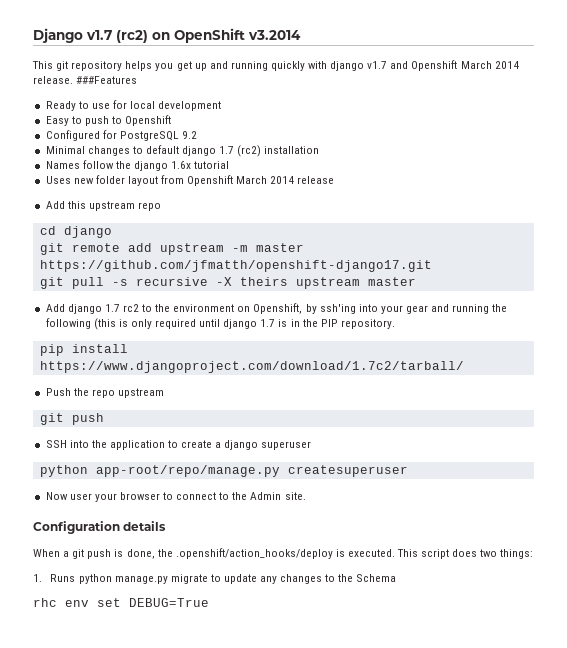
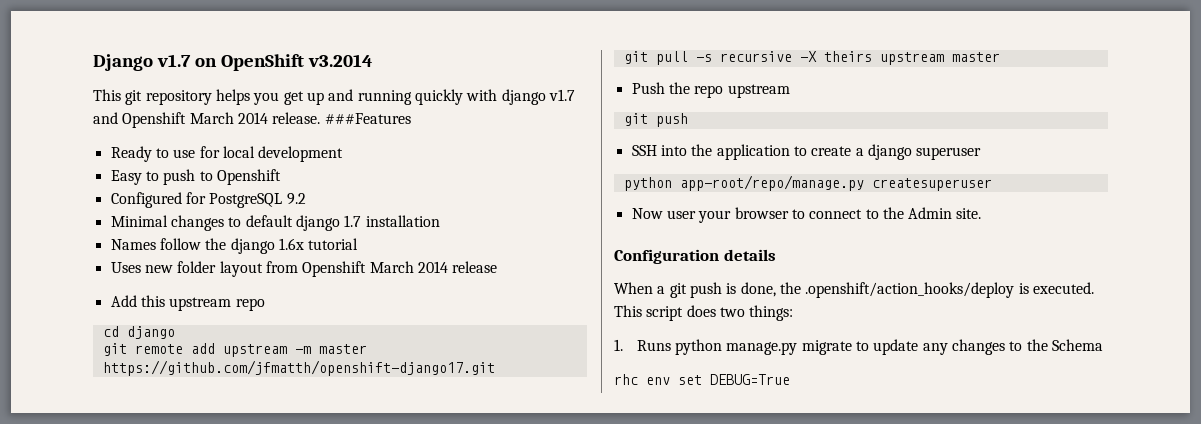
- Django v1.7 (rc2) on OpenShift v3.2014
+ Django v1.7 on OpenShift v3.2014
- Minimal changes to default django 1.7 (rc2) installation
+ Minimal changes to default django 1.7 installation
- Add django 1.7 rc2 to the environment on Openshift, by ssh'ing into your gear and running the following (this is only required until django 1.7 is in the PIP repository.
- pip install https://www.djangoproject.com/download/1.7c2/tarball/

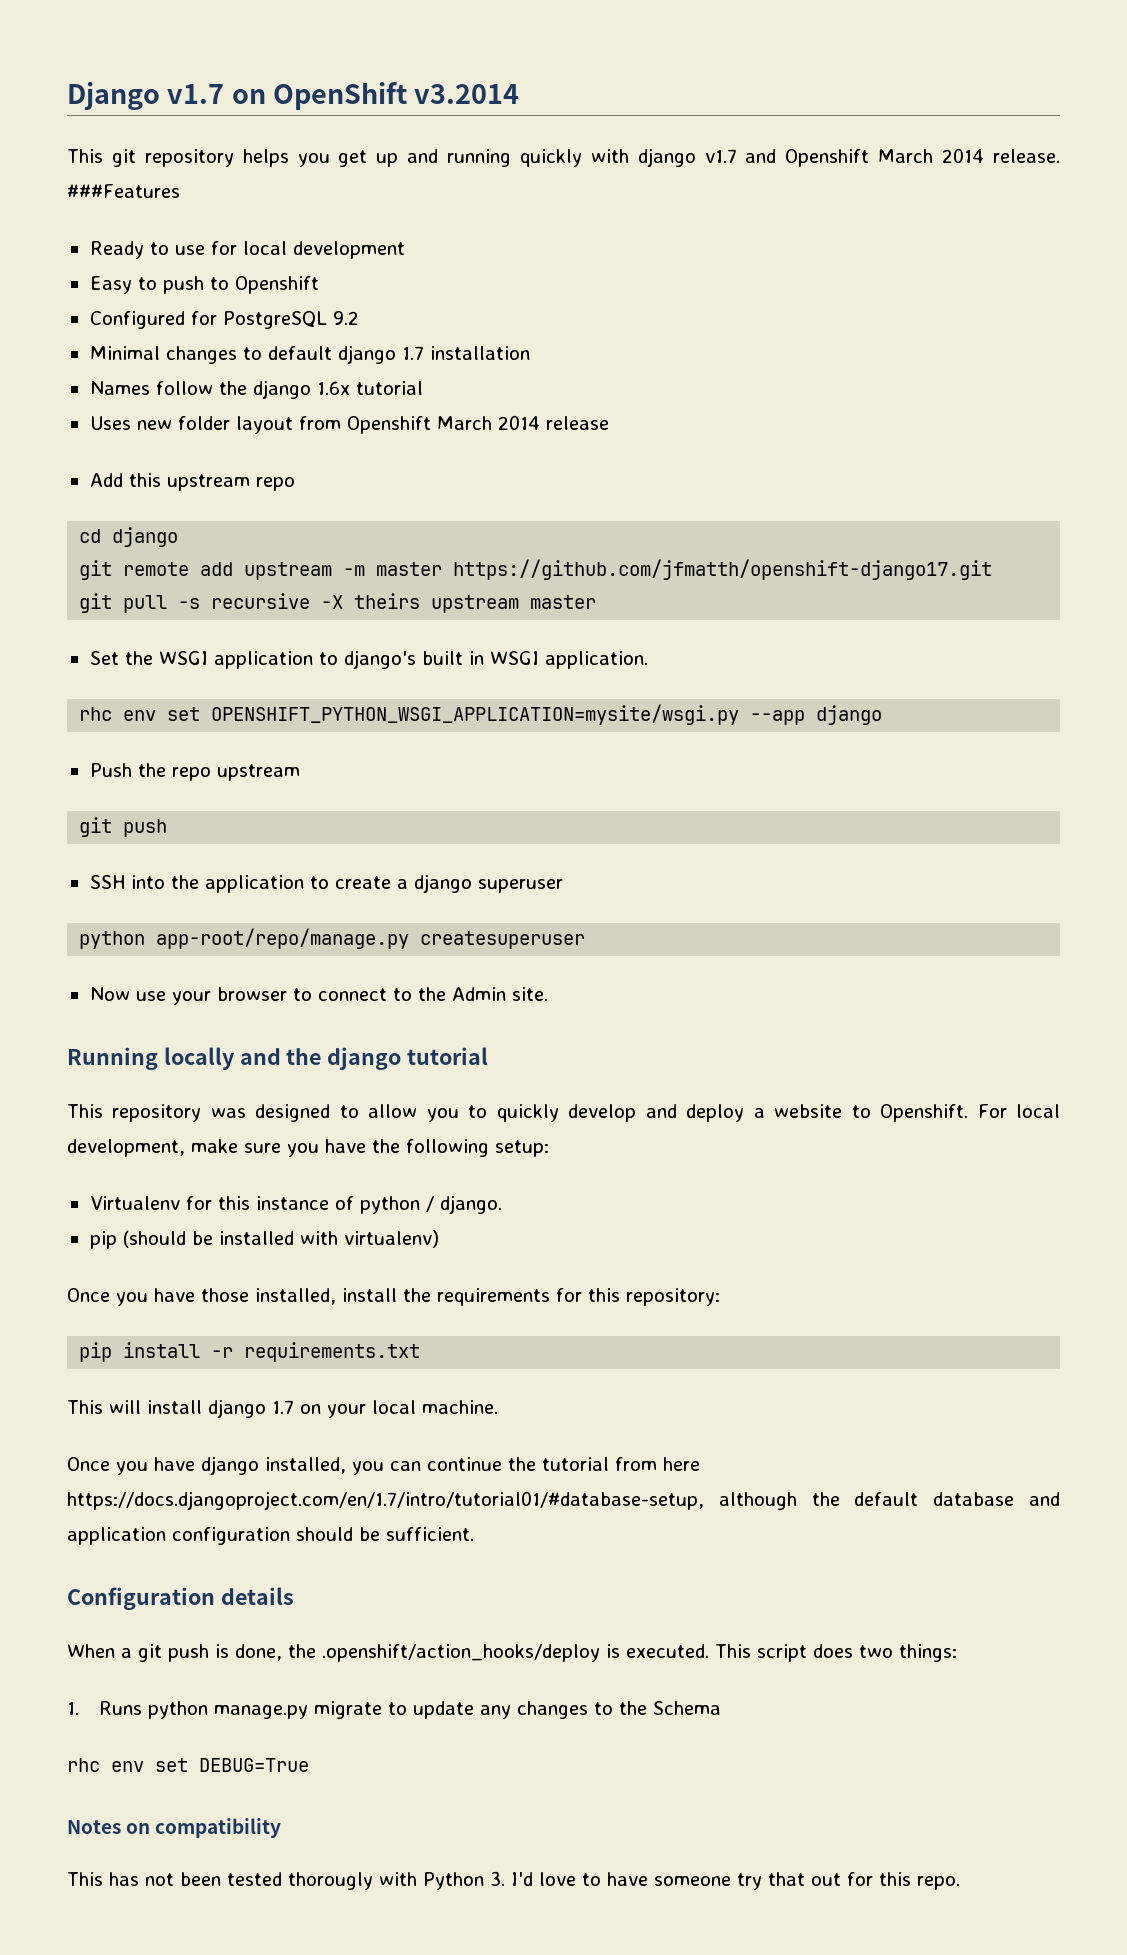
+ Set the WSGI application to django's built in WSGI application.
+ rhc env set OPENSHIFT_PYTHON_WSGI_APPLICATION=mysite/wsgi.py --app django
- Now user your browser to connect to the Admin site.
+ Now use your browser to connect to the Admin site.
+ Running locally and the django tutorial
+ This repository was designed to allow you to quickly develop and deploy a website to Openshift. For local development, make sure you have the following setup:
+ Virtualenv for this instance of python / django.
+ pip (should be installed with virtualenv)
+ Once you have those installed, install the requirements for this repository:
+ pip install -r requirements.txt
+ This will install django 1.7 on your local machine.
+ Once you have django installed, you can continue the tutorial from here https://docs.djangoproject.com/en/1.7/intro/tutorial01/#database-setup, although the default database and application configuration should be sufficient.
+ Notes on compatibility
+ This has not been tested thorougly with Python 3. I'd love to have someone try that out for this repo.

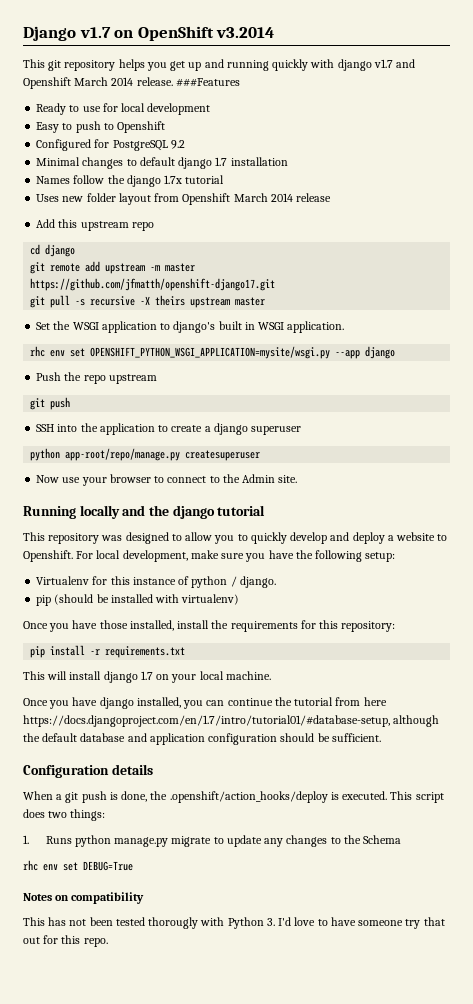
- Names follow the django 1.6x tutorial
+ Names follow the django 1.7x tutorial

